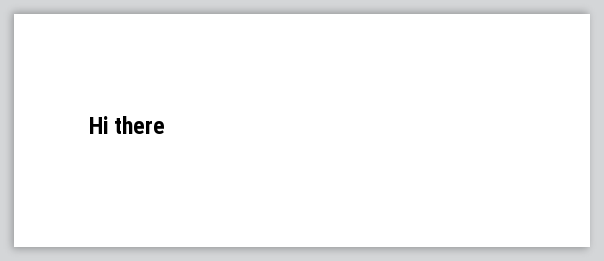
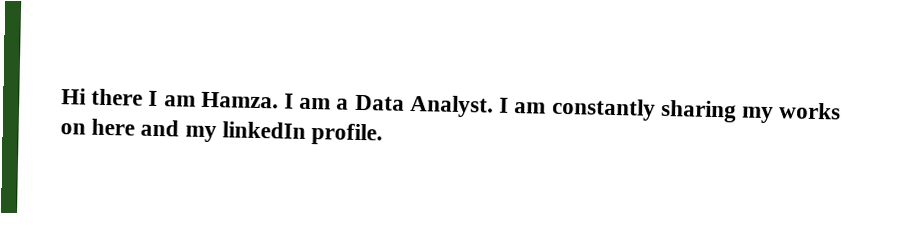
- Hi there
+ Hi there I am Hamza. I am a Data Analyst. I am constantly sharing my works on here and my linkedIn profile.

